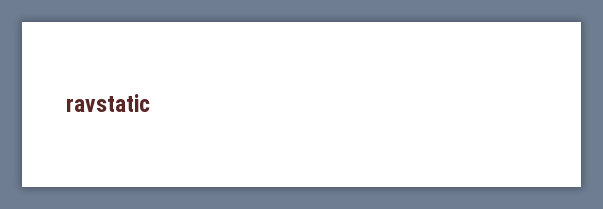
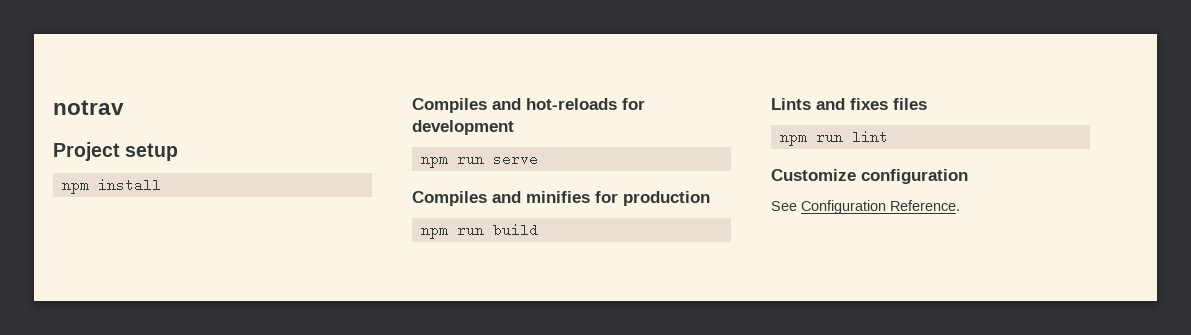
- ravstatic
+ notrav
+ Project setup
+ npm install
+ Compiles and hot-reloads for development
+ npm run serve
+ Compiles and minifies for production
+ npm run build
+ Lints and fixes files
+ npm run lint
+ Customize configuration
+ See Configuration Reference.

